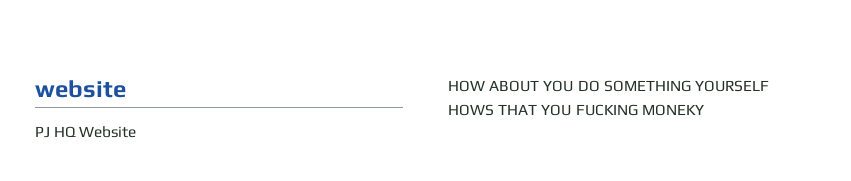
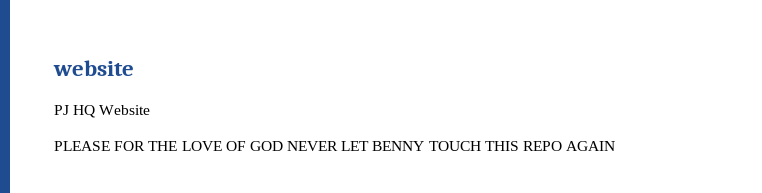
- HOW ABOUT YOU DO SOMETHING YOURSELF HOWS THAT YOU FUCKING MONEKY
+ PLEASE FOR THE LOVE OF GOD NEVER LET BENNY TOUCH THIS REPO AGAIN

